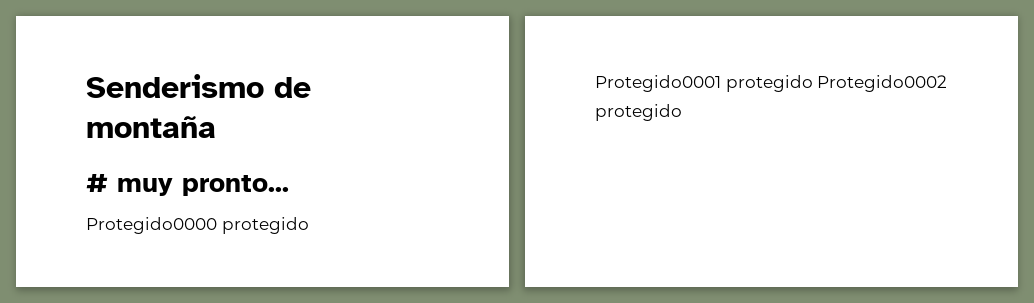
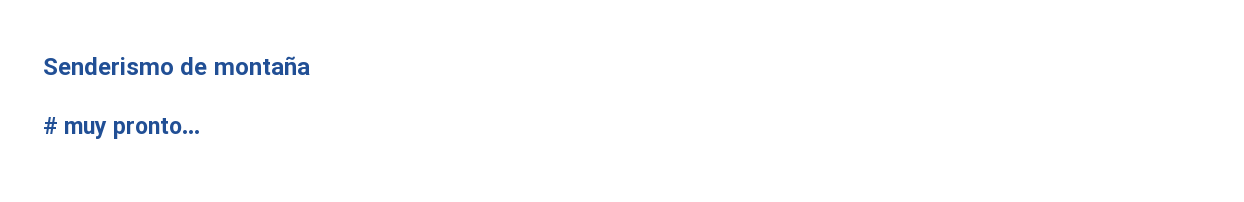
- Protegido0000 protegido Protegido0001 protegido Protegido0002 protegido

